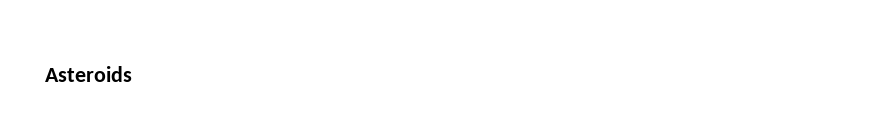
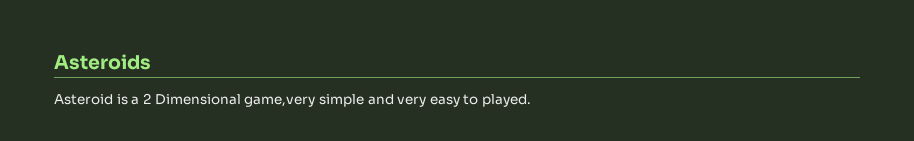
+ Asteroid is a 2 Dimensional game,very simple and very easy to played.

